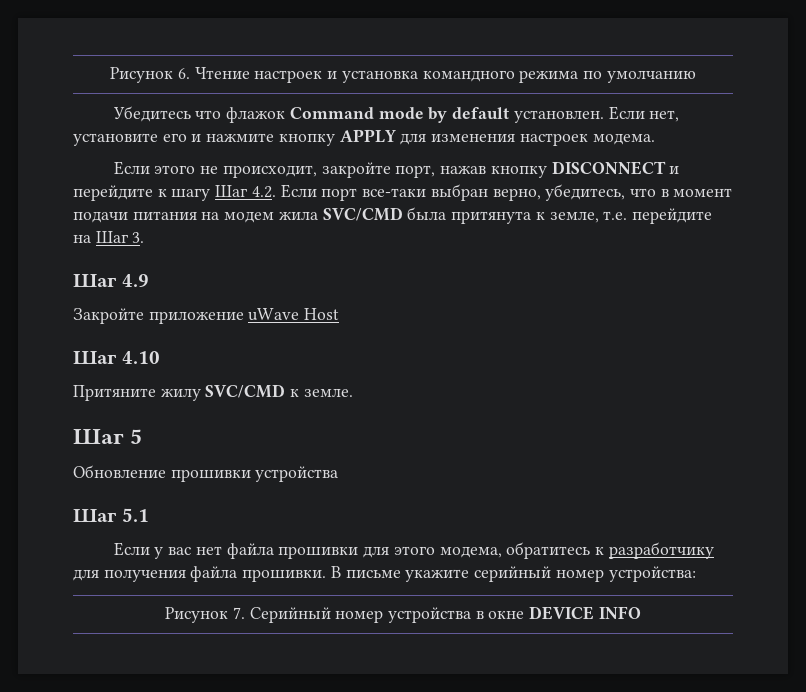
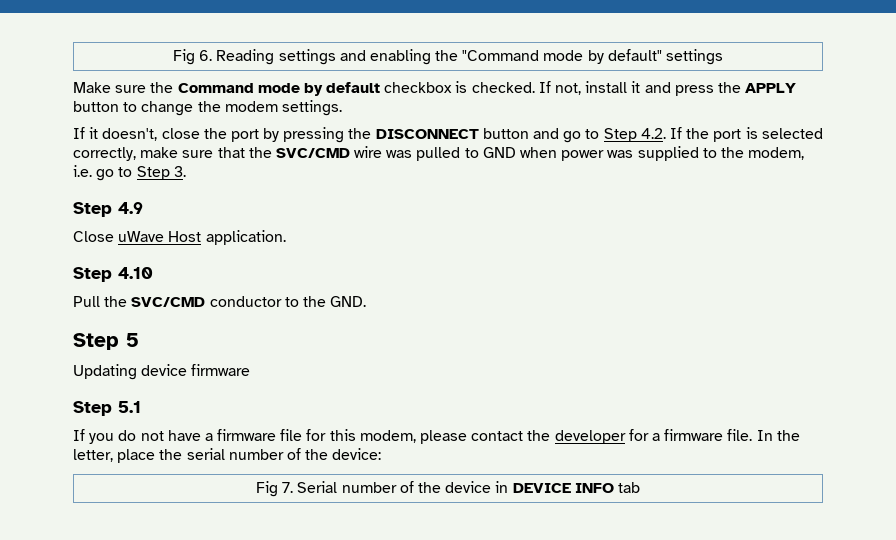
- Рисунок 6. Чтение настроек и установка командного режима по умолчанию
- Убедитесь что флажок Command mode by default установлен. Если нет, установите его и нажмите кнопку APPLY для изменения настроек модема.
- Если этого не происходит, закройте порт, нажав кнопку DISCONNECT и перейдите к шагу Шаг 4.2. Если порт все-таки выбран верно, убедитесь, что в момент подачи питания на модем жила SVC/CMD была притянута к земле, т.е. перейдите на Шаг 3.
+ Fig 6. Reading settings and enabling the "Command mode by default" settings
+ Make sure the Command mode by default checkbox is checked. If not, install it and press the APPLY button to change the modem settings.
+ If it doesn't, close the port by pressing the DISCONNECT button and go to Step 4.2. If the port is selected correctly, make sure that the SVC/CMD wire was pulled to GND when power was supplied to the modem, i.e. go to Step 3.
- Шаг 4.9
+ Step 4.9
- Закройте приложение uWave Host
- Шаг 4.10
+ Close uWave Host application.
+ Step 4.10
- Притяните жилу SVC/CMD к земле.
- Шаг 5
- Обновление прошивки устройства
- Шаг 5.1
- Если у вас нет файла прошивки для этого модема, обратитесь к разработчику для получения файла прошивки. В письме укажите серийный номер устройства:
- Рисунок 7. Серийный номер устройства в окне DEVICE INFO
+ Pull the SVC/CMD conductor to the GND.
+ Step 5
+ Updating device firmware
+ Step 5.1
+ If you do not have a firmware file for this modem, please contact the developer for a firmware file. In the letter, place the serial number of the device:
+ Fig 7. Serial number of the device in DEVICE INFO tab

